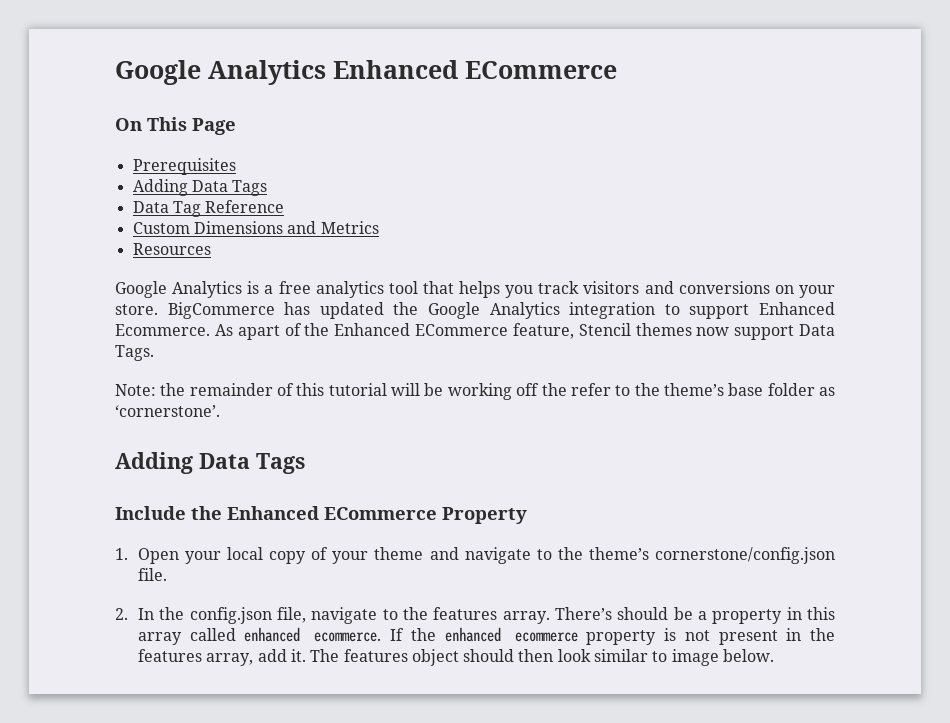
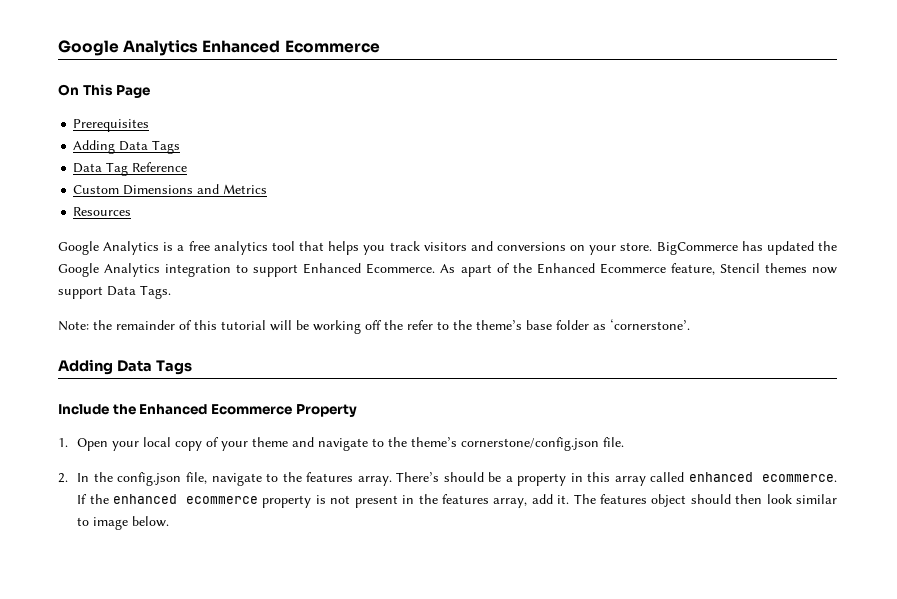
- Google Analytics Enhanced ECommerce
+ Google Analytics Enhanced Ecommerce
- As apart of the Enhanced ECommerce feature, Stencil themes now support Data Tags.
+ As apart of the Enhanced Ecommerce feature, Stencil themes now support Data Tags.
- Include the Enhanced ECommerce Property
+ Include the Enhanced Ecommerce Property

